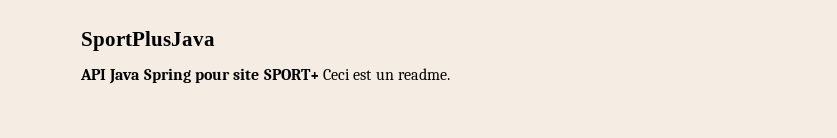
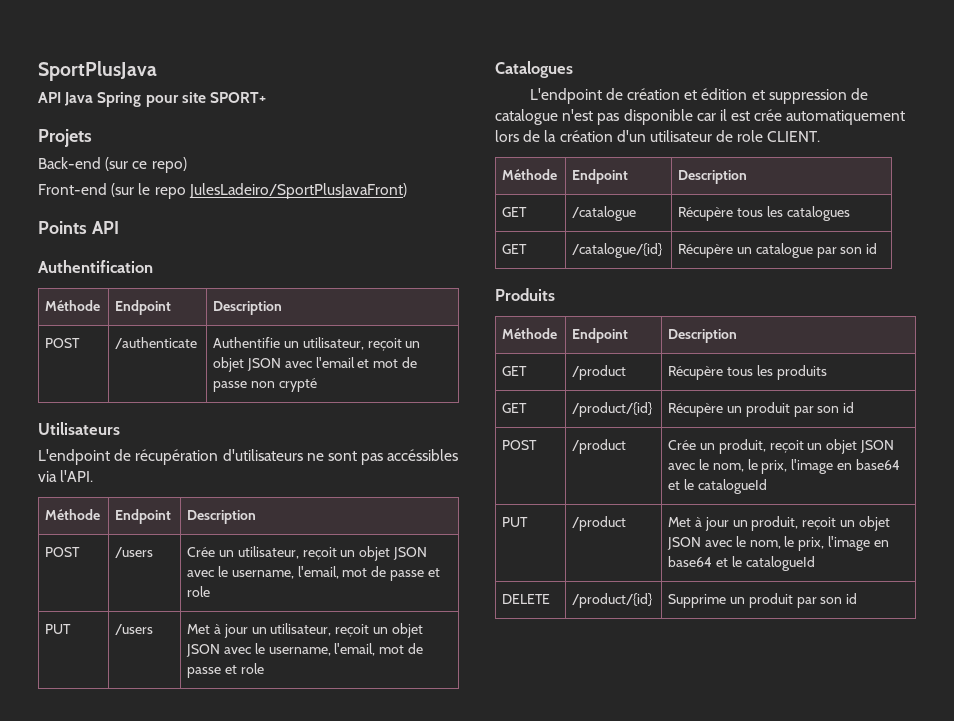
- API Java Spring pour site SPORT+ Ceci est un readme.
+ API Java Spring pour site SPORT+
+ Projets
+ Back-end (sur ce repo)
+ Front-end (sur le repo JulesLadeiro/SportPlusJavaFront)
+ Points API
+ Authentification
+ Méthode | Endpoint | Description
+ POST | /authenticate | Authentifie un utilisateur, reçoit un objet JSON avec l'email et mot de passe non crypté
+ Utilisateurs
+ L'endpoint de récupération d'utilisateurs ne sont pas accéssibles via l'API.
+ Méthode | Endpoint | Description
+ POST | /users | Crée un utilisateur, reçoit un objet JSON avec le username, l'email, mot de passe et role
+ PUT | /users | Met à jour un utilisateur, reçoit un objet JSON avec le username, l'email, mot de passe et role
+ Catalogues
+ L'endpoint de création et édition et suppression de catalogue n'est pas disponible car il est crée automatiquement lors de la création d'un utilisateur de role CLIENT.
+ Méthode | Endpoint | Description
+ GET | /catalogue | Récupère tous les catalogues
+ GET | /catalogue/{id} | Récupère un catalogue par son id
+ Produits
+ Méthode | Endpoint | Description
+ GET | /product | Récupère tous les produits
+ GET | /product/{id} | Récupère un produit par son id
+ POST | /product | Crée un produit, reçoit un objet JSON avec le nom, le prix, l'image en base64 et le catalogueId
+ PUT | /product | Met à jour un produit, reçoit un objet JSON avec le nom, le prix, l'image en base64 et le catalogueId
+ DELETE | /product/{id} | Supprime un produit par son id

